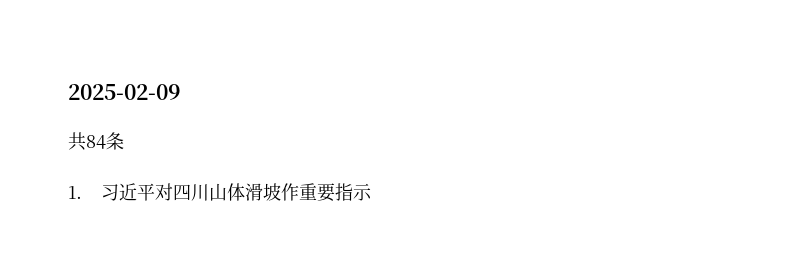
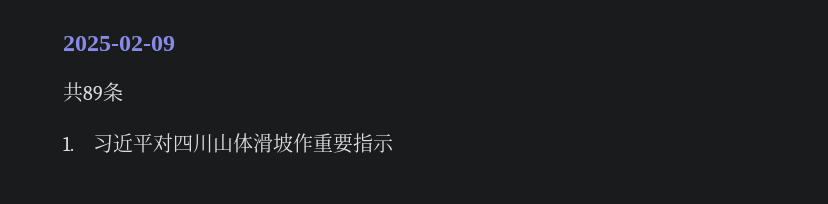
- 共84条
+ 共89条

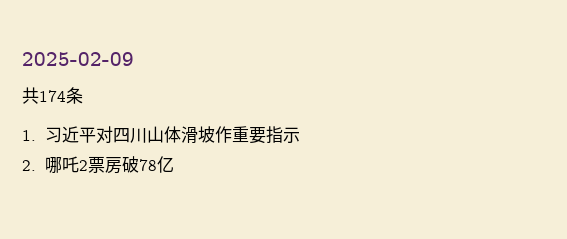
- 共89条
+ 共174条
+ 2.哪吒2票房破78亿

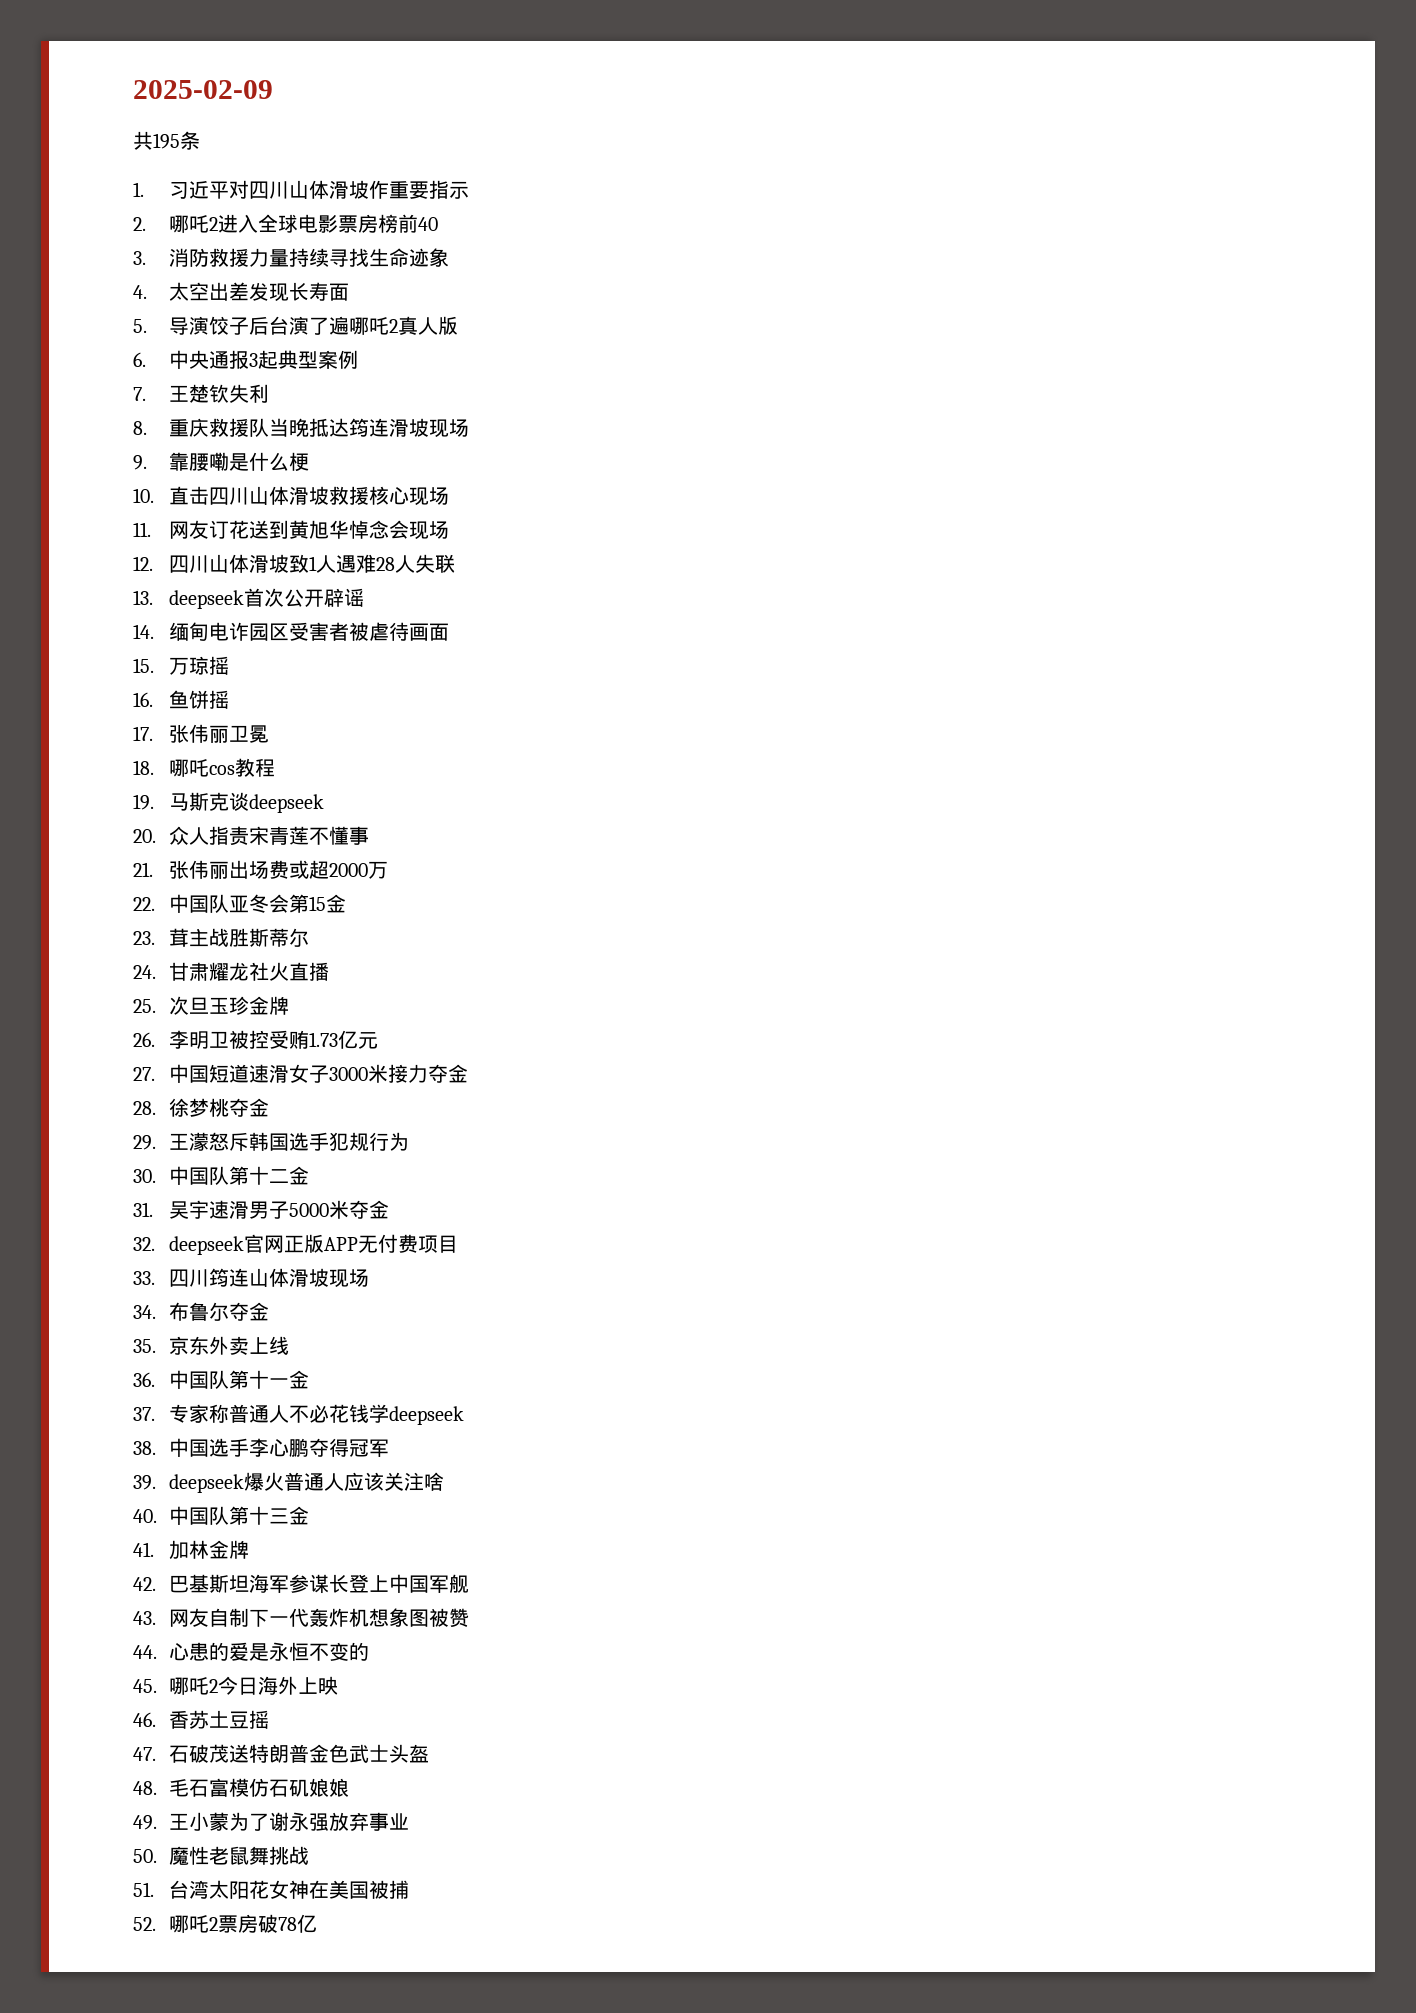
- 共174条
+ 共195条
- 2.哪吒2票房破78亿
+ 2.哪吒2进入全球电影票房榜前40
+ 3.消防救援力量持续寻找生命迹象
+ 4.太空出差发现长寿面
+ 5.导演饺子后台演了遍哪吒2真人版
+ 6.中央通报3起典型案例
+ 7.王楚钦失利
+ 8.重庆救援队当晚抵达筠连滑坡现场
+ 9.靠腰嘞是什么梗
+ 10.直击四川山体滑坡救援核心现场
+ 11.网友订花送到黄旭华悼念会现场
+ 12.四川山体滑坡致1人遇难28人失联
+ 13. deepseek首次公开辟谣
+ 14.缅甸电诈园区受害者被虐待画面
+ 15.万琼摇
+ 16.鱼饼摇
+ 17.张伟丽卫冕
+ 18.哪吒cos教程
+ 19.马斯克谈deepseek
+ 20.众人指责宋青莲不懂事
+ 21.张伟丽出场费或超2000万
+ 22.中国队亚冬会第15金
+ 23.茸主战胜斯蒂尔
+ 24.甘肃耀龙社火直播
+ 25.次旦玉珍金牌
+ 26.李明卫被控受贿1.73亿元
+ 27.中国短道速滑女子3000米接力夺金
+ 28.徐梦桃夺金
+ 29.王濛怒斥韩国选手犯规行为
+ 30.中国队第十二金
+ 31.吴宇速滑男子5000米夺金
+ 32. deepseek官网正版APP无付费项目
+ 33.四川筠连山体滑坡现场
+ 34.布鲁尔夺金
+ 35.京东外卖上线
+ 36.中国队第十一金
+ 37.专家称普通人不必花钱学deepseek
+ 38.中国选手李心鹏夺得冠军
+ 39. deepseek爆火普通人应该关注啥
+ 40.中国队第十三金
+ 41.加林金牌
+ 42.巴基斯坦海军参谋长登上中国军舰
+ 43.网友自制下一代轰炸机想象图被赞
+ 44.心患的爱是永恒不变的
+ 45.哪吒2今日海外上映
+ 46.香苏土豆摇
+ 47.石破茂送特朗普金色武士头盔
+ 48.毛石富模仿石矶娘娘
+ 49.王小蒙为了谢永强放弃事业
+ 50.魔性老鼠舞挑战
+ 51.台湾太阳花女神在美国被捕
+ 52.哪吒2票房破78亿

